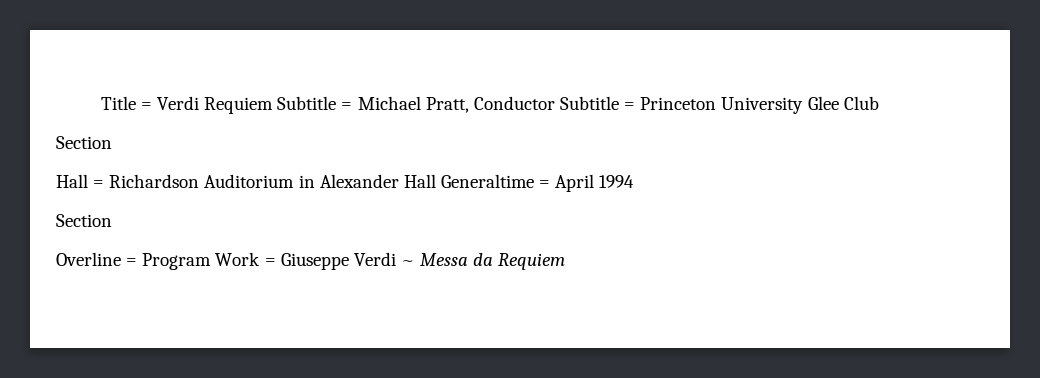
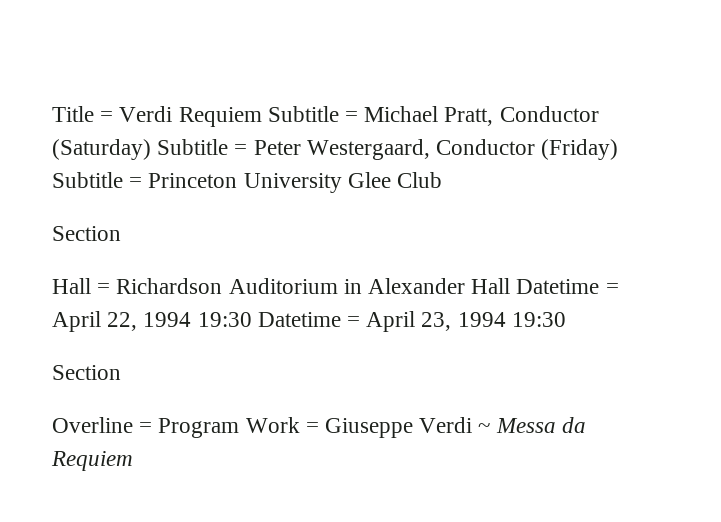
- Title = Verdi Requiem Subtitle = Michael Pratt, Conductor Subtitle = Princeton University Glee Club
+ Title = Verdi Requiem Subtitle = Michael Pratt, Conductor (Saturday) Subtitle = Peter Westergaard, Conductor (Friday) Subtitle = Princeton University Glee Club
- Hall = Richardson Auditorium in Alexander Hall Generaltime = April 1994
+ Hall = Richardson Auditorium in Alexander Hall Datetime = April 22, 1994 19:30 Datetime = April 23, 1994 19:30

